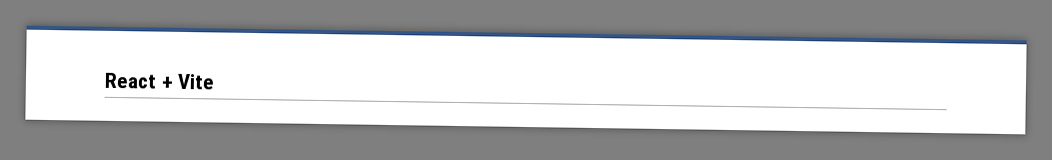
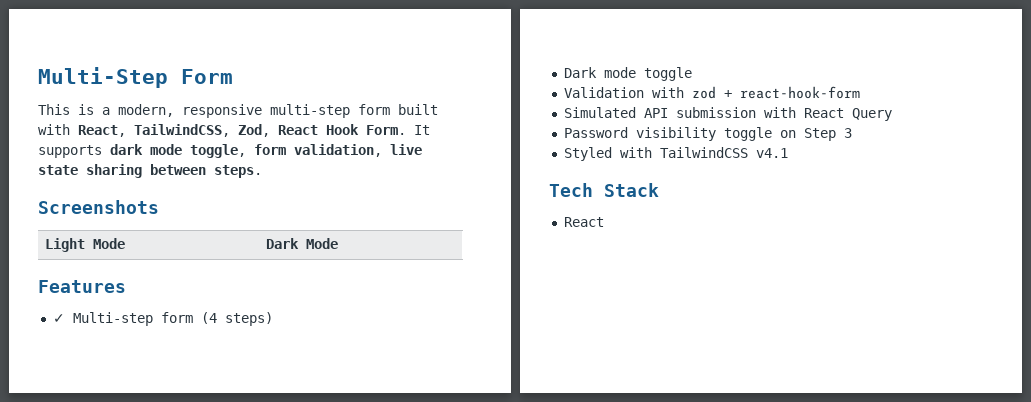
- React + Vite
+ Multi-Step Form
+ This is a modern, responsive multi-step form built with React, TailwindCSS, Zod, React Hook Form. It supports dark mode toggle, form validation, live state sharing between steps.
+ Screenshots
+ Light Mode | Dark Mode
+ Features
+ ✓ Multi-step form (4 steps)
+ Dark mode toggle
+ Validation with zod + react-hook-form
+ Simulated API submission with React Query
+ Password visibility toggle on Step 3
+ Styled with TailwindCSS v4.1
+ Tech Stack
+ React

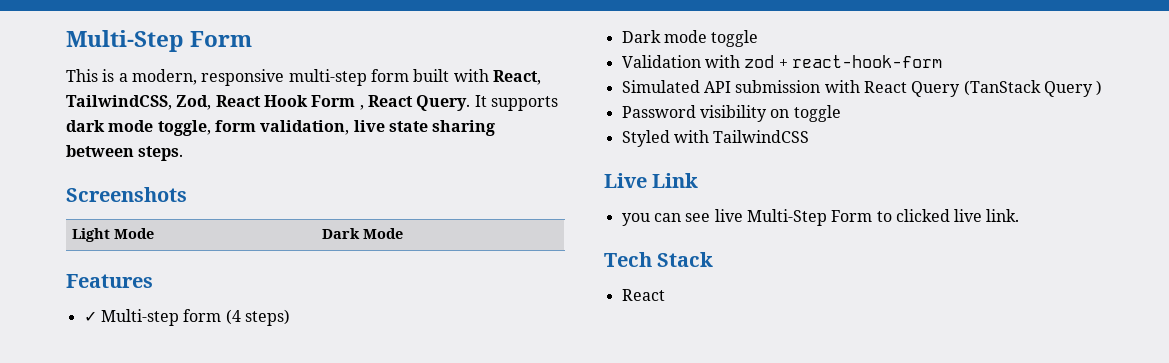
- This is a modern, responsive multi-step form built with React, TailwindCSS, Zod, React Hook Form.
+ This is a modern, responsive multi-step form built with React, TailwindCSS, Zod, React Hook Form , React Query.
- Simulated API submission with React Query
+ Simulated API submission with React Query (TanStack Query )
- Password visibility toggle on Step 3
+ Password visibility on toggle
- Styled with TailwindCSS v4.1
+ Styled with TailwindCSS
+ Live Link
+ you can see live Multi-Step Form to clicked live link.

